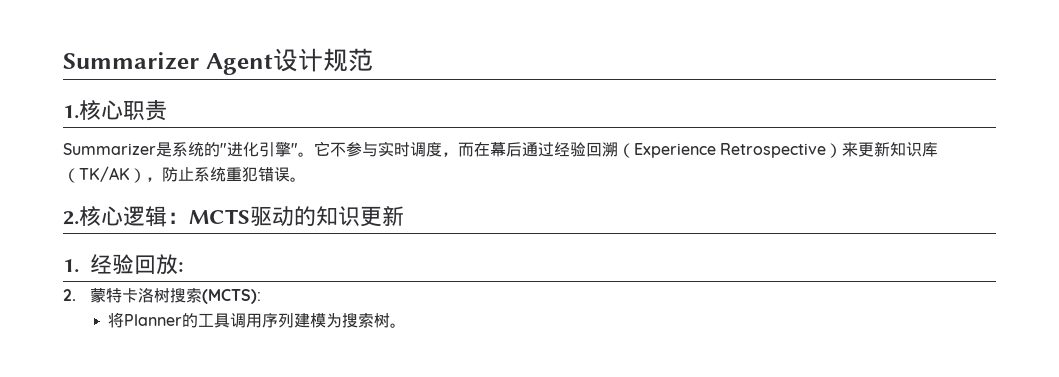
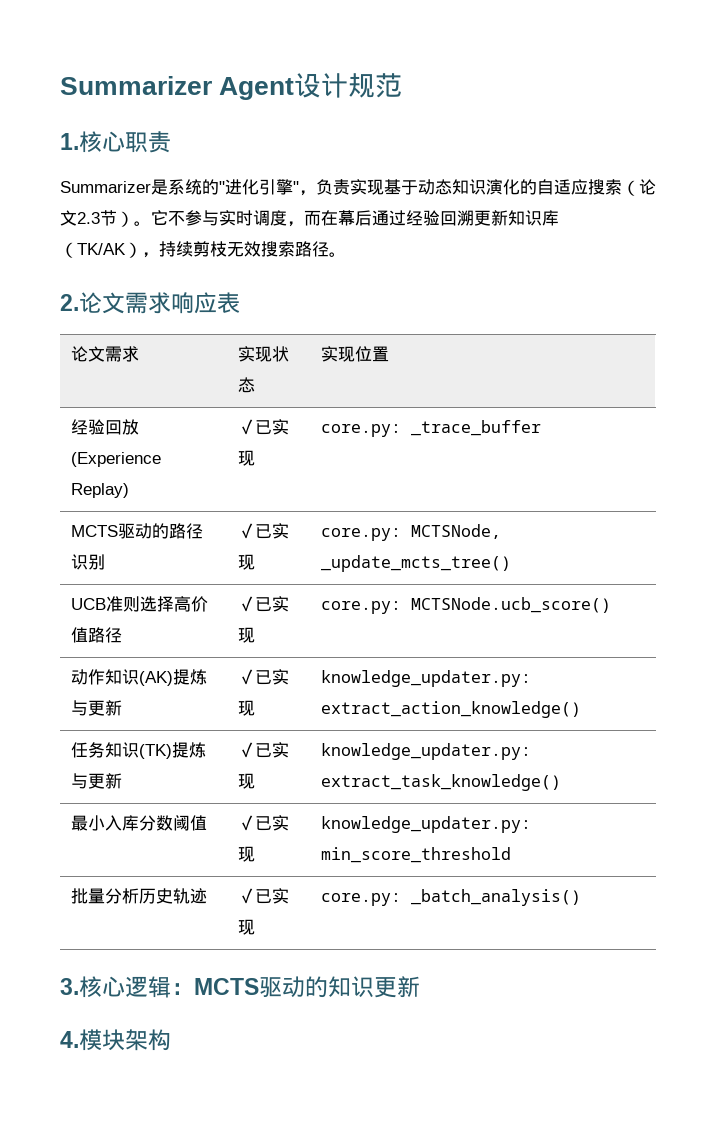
- Summarizer是系统的"进化引擎"。
+ Summarizer是系统的"进化引擎"，负责实现基于动态知识演化的自适应搜索（论文2.3节）。
- 它不参与实时调度，而在幕后通过经验回溯（Experience Retrospective）来更新知识库（TK/AK），防止系统重犯错误。
- 2.核心逻辑：MCTS驱动的知识更新
+ 它不参与实时调度，而在幕后通过经验回溯更新知识库（TK/AK），持续剪枝无效搜索路径。
+ 2.论文需求响应表
+ 论文需求 | 实现状态 | 实现位置
+ 经验回放(Experience Replay) | ✓已实现 | core.py: _trace_buffer
+ MCTS驱动的路径识别 | ✓已实现 | core.py: MCTSNode, _update_mcts_tree()
+ UCB准则选择高价值路径 | ✓已实现 | core.py: MCTSNode.ucb_score()
+ 动作知识(AK)提炼与更新 | ✓已实现 | knowledge_updater.py: extract_action_knowledge()
+ 任务知识(TK)提炼与更新 | ✓已实现 | knowledge_updater.py: extract_task_knowledge()
+ 最小入库分数阈值 | ✓已实现 | knowledge_updater.py: min_score_threshold
+ 批量分析历史轨迹 | ✓已实现 | core.py: _batch_analysis()
+ 3.核心逻辑：MCTS驱动的知识更新
- 1.经验回放:
- 2.蒙特卡洛树搜索(MCTS):
- 将Planner的工具调用序列建模为搜索树。
+ 4.模块架构

